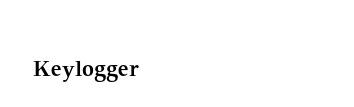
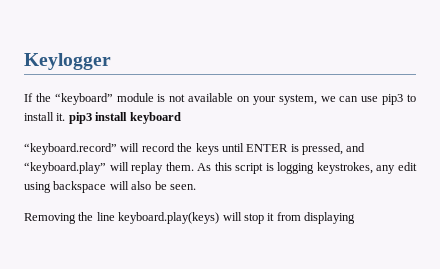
+ If the “keyboard” module is not available on your system, we can use pip3 to install it. pip3 install keyboard
+ “keyboard.record” will record the keys until ENTER is pressed, and “keyboard.play” will replay them. As this script is logging keystrokes, any edit using backspace will also be seen.
+ Removing the line keyboard.play(keys) will stop it from displaying

